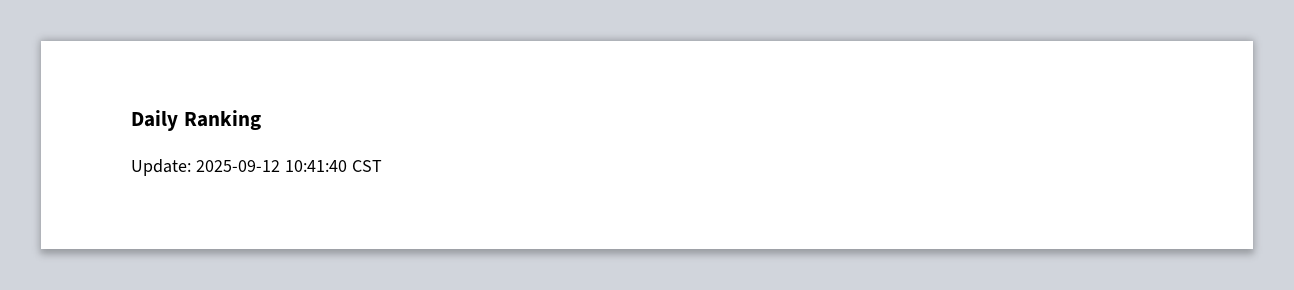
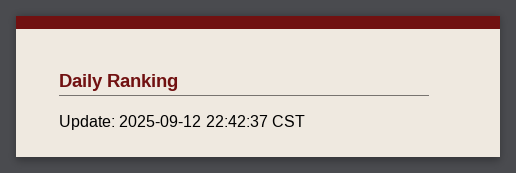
- Update: 2025-09-12 10:41:40 CST
+ Update: 2025-09-12 22:42:37 CST

